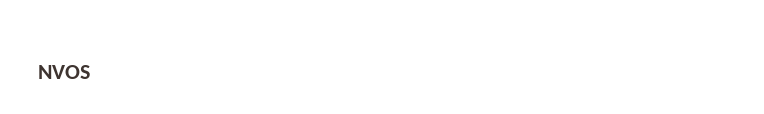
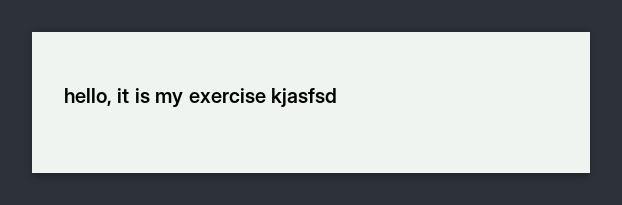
- NVOS
+ hello, it is my exercise kjasfsd

